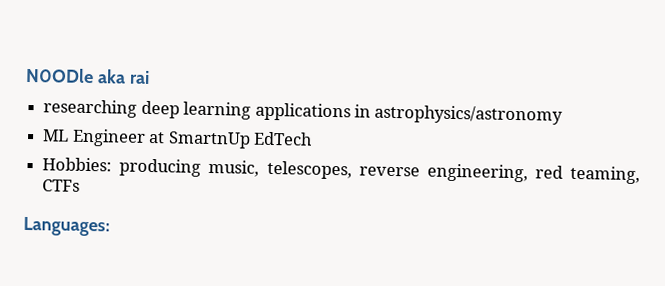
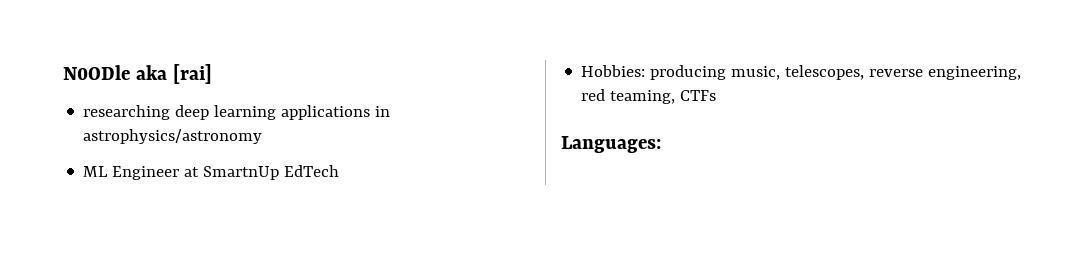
- N0ODle aka rai
+ N0ODle aka [rai]

